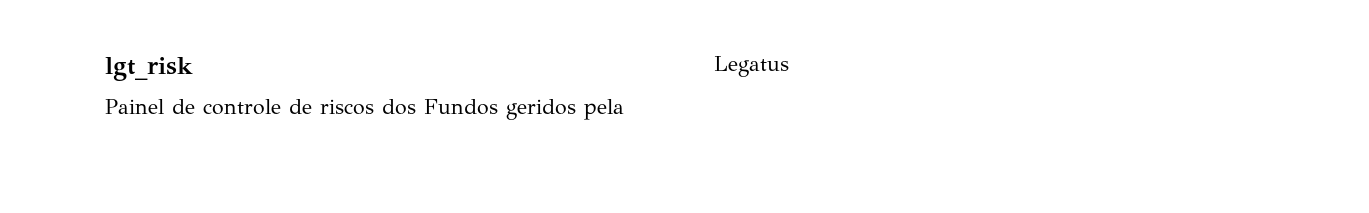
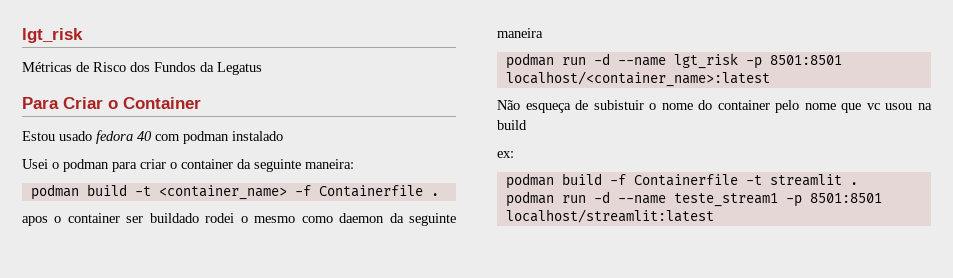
- Painel de controle de riscos dos Fundos geridos pela Legatus
+ Métricas de Risco dos Fundos da Legatus
+ Para Criar o Container
+ Estou usado fedora 40 com podman instalado
+ Usei o podman para criar o container da seguinte maneira:
+ podman build -t <container_name> -f Containerfile .
+ apos o container ser buildado rodei o mesmo como daemon da seguinte maneira
+ podman run -d --name lgt_risk -p 8501:8501 localhost/<container_name>:latest
+ Não esqueça de subistuir o nome do container pelo nome que vc usou na build
+ ex:
+ podman build -f Containerfile -t streamlit .
+ podman run -d --name teste_stream1 -p 8501:8501 localhost/streamlit:latest

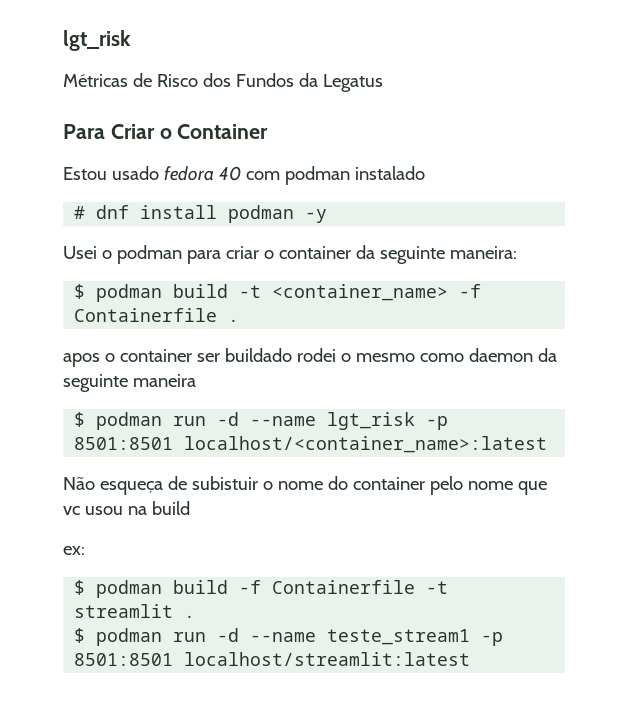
+ # dnf install podman -y
- podman build -t <container_name> -f Containerfile .
+ $ podman build -t <container_name> -f Containerfile .
- podman run -d --name lgt_risk -p 8501:8501 localhost/<container_name>:latest
+ $ podman run -d --name lgt_risk -p 8501:8501 localhost/<container_name>:latest
- podman build -f Containerfile -t streamlit .
+ $ podman build -f Containerfile -t streamlit .
- podman run -d --name teste_stream1 -p 8501:8501 localhost/streamlit:latest
+ $ podman run -d --name teste_stream1 -p 8501:8501 localhost/streamlit:latest

